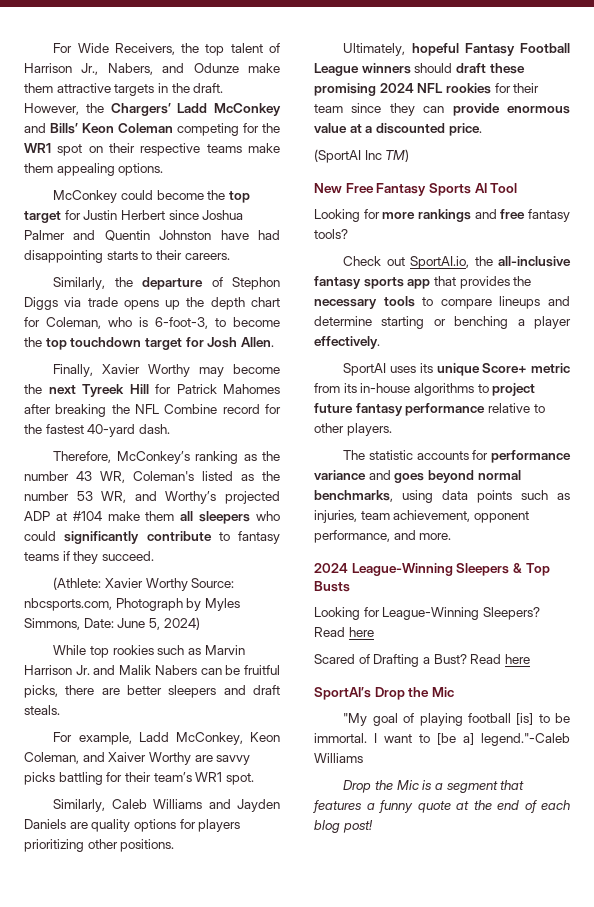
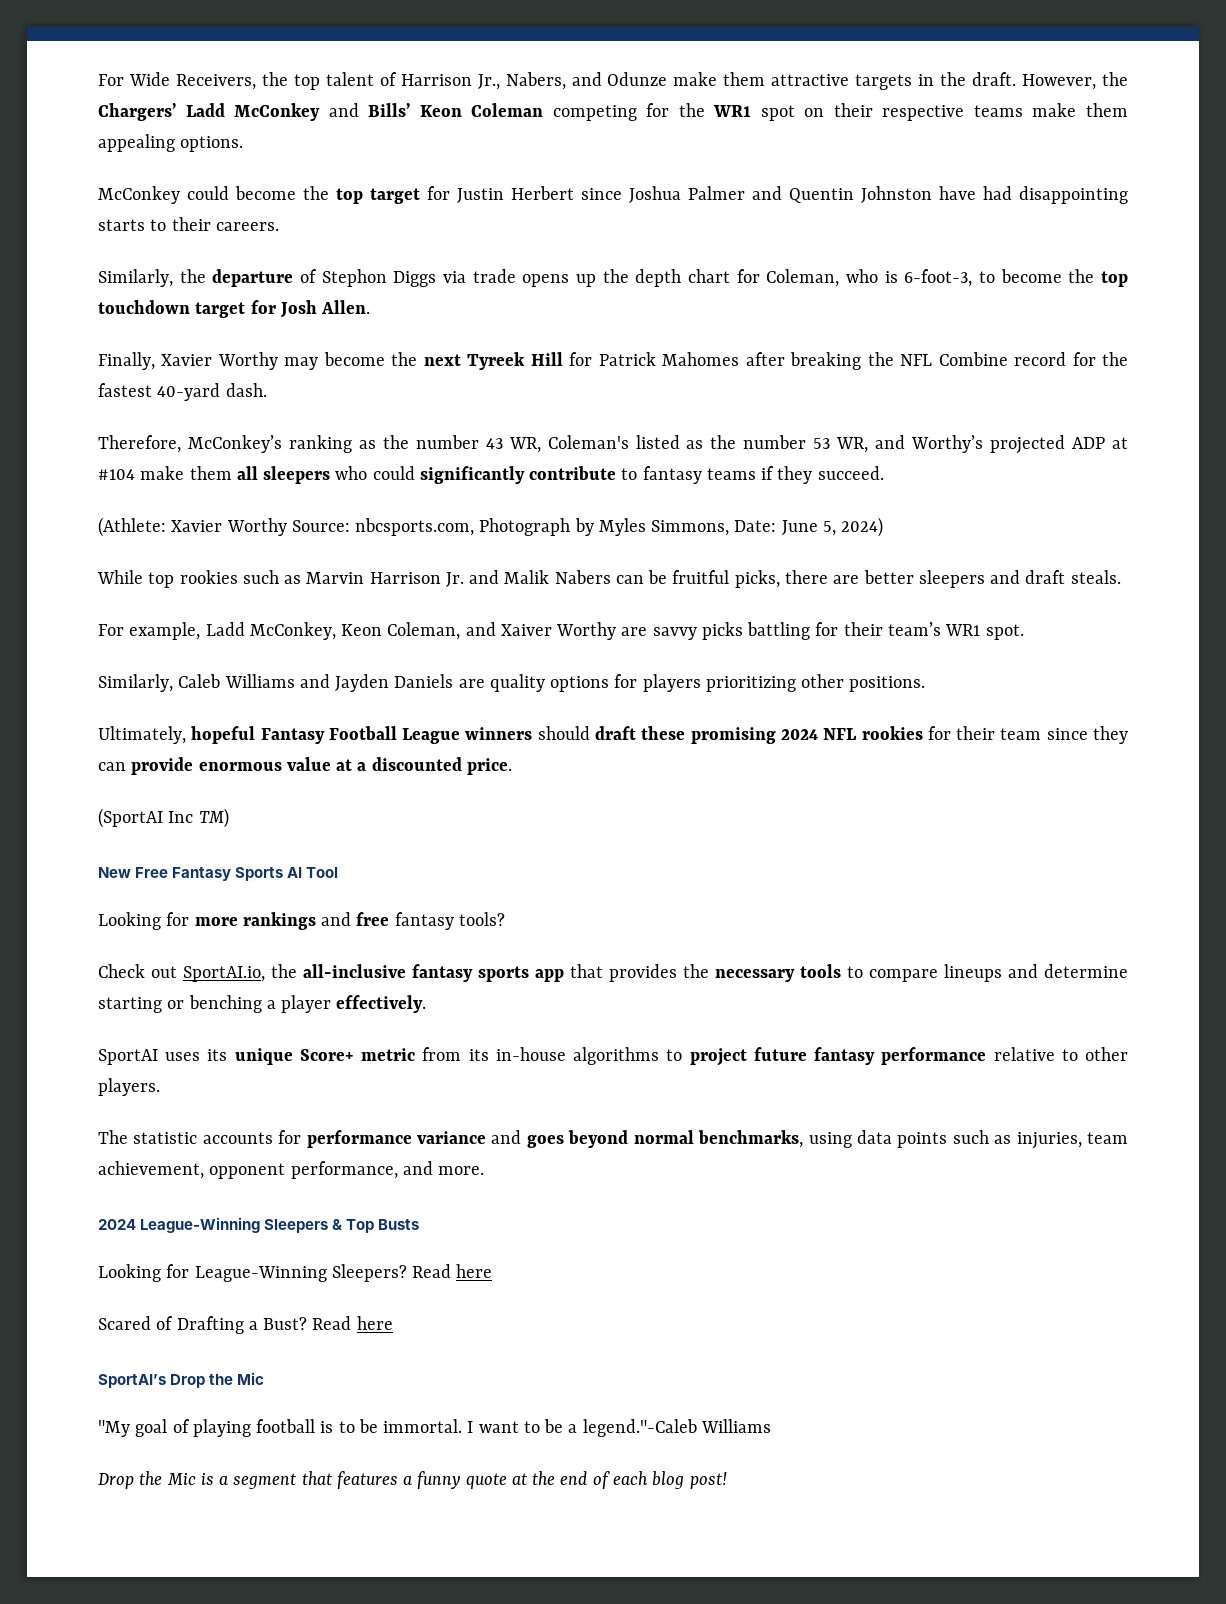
- "My goal of playing football [is] to be immortal.
+ "My goal of playing football is to be immortal.
- I want to [be a] legend."-Caleb Williams
+ I want to be a legend."-Caleb Williams

